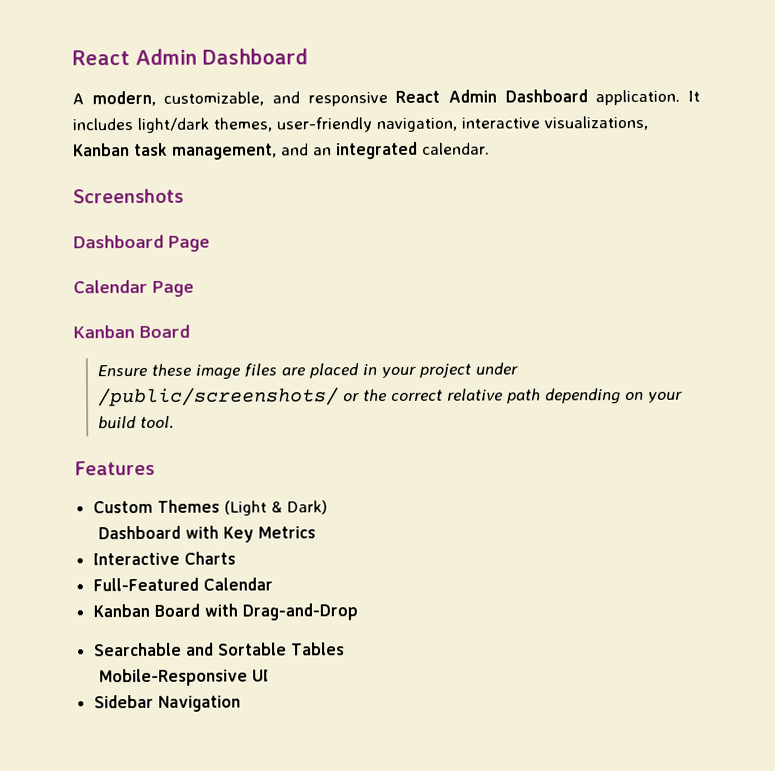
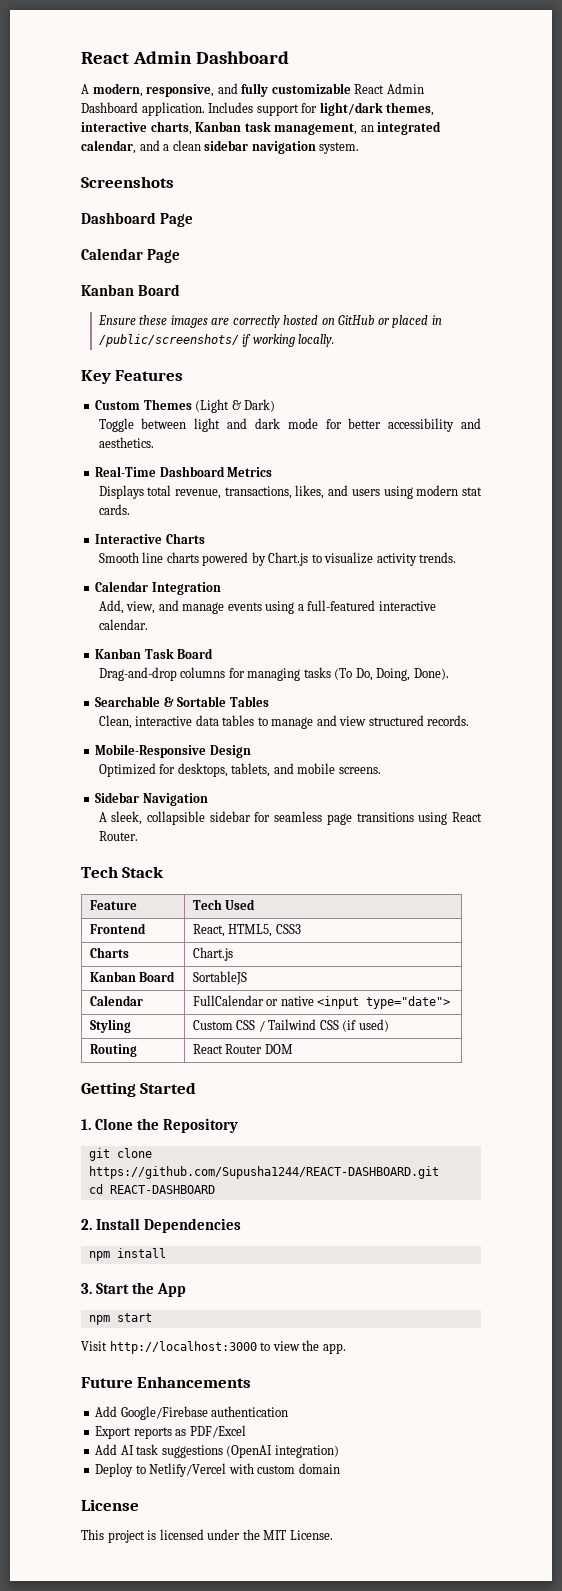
- A modern, customizable, and responsive React Admin Dashboard application. It includes light/dark themes, user-friendly navigation, interactive visualizations, Kanban task management, and an integrated calendar.
+ A modern, responsive, and fully customizable React Admin Dashboard application. Includes support for light/dark themes, interactive charts, Kanban task management, an integrated calendar, and a clean sidebar navigation system.
- Ensure these image files are placed in your project under /public/screenshots/ or the correct relative path depending on your build tool.
- Features
+ Ensure these images are correctly hosted on GitHub or placed in /public/screenshots/ if working locally.
+ Key Features
- Dashboard with Key Metrics
+ Toggle between light and dark mode for better accessibility and aesthetics.
+ Real-Time Dashboard Metrics
+ Displays total revenue, transactions, likes, and users using modern stat cards.
  Interactive Charts
- Full-Featured Calendar
- Kanban Board with Drag-and-Drop
+ Smooth line charts powered by Chart.js to visualize activity trends.
+ Calendar Integration
+ Add, view, and manage events using a full-featured interactive calendar.
+ Kanban Task Board
+ Drag-and-drop columns for managing tasks (To Do, Doing, Done).
- Searchable and Sortable Tables
+ Searchable & Sortable Tables
- Mobile-Responsive UI
+ Clean, interactive data tables to manage and view structured records.
+ Mobile-Responsive Design
+ Optimized for desktops, tablets, and mobile screens.
  Sidebar Navigation
+ A sleek, collapsible sidebar for seamless page transitions using React Router.
+ Tech Stack
+ Feature | Tech Used
+ Frontend | React, HTML5, CSS3
+ Charts | Chart.js
+ Kanban Board | SortableJS
+ Calendar | FullCalendar or native <input type="date">
+ Styling | Custom CSS / Tailwind CSS (if used)
+ Routing | React Router DOM
+ Getting Started
+ 1. Clone the Repository
+ git clone https://github.com/Supusha1244/REACT-DASHBOARD.git
+ cd REACT-DASHBOARD
+ 2. Install Dependencies
+ npm install
+ 3. Start the App
+ npm start
+ Visit http://localhost:3000 to view the app.
+ Future Enhancements
+ Add Google/Firebase authentication
+ Export reports as PDF/Excel
+ Add AI task suggestions (OpenAI integration)
+ Deploy to Netlify/Vercel with custom domain
+ License
+ This project is licensed under the MIT License.

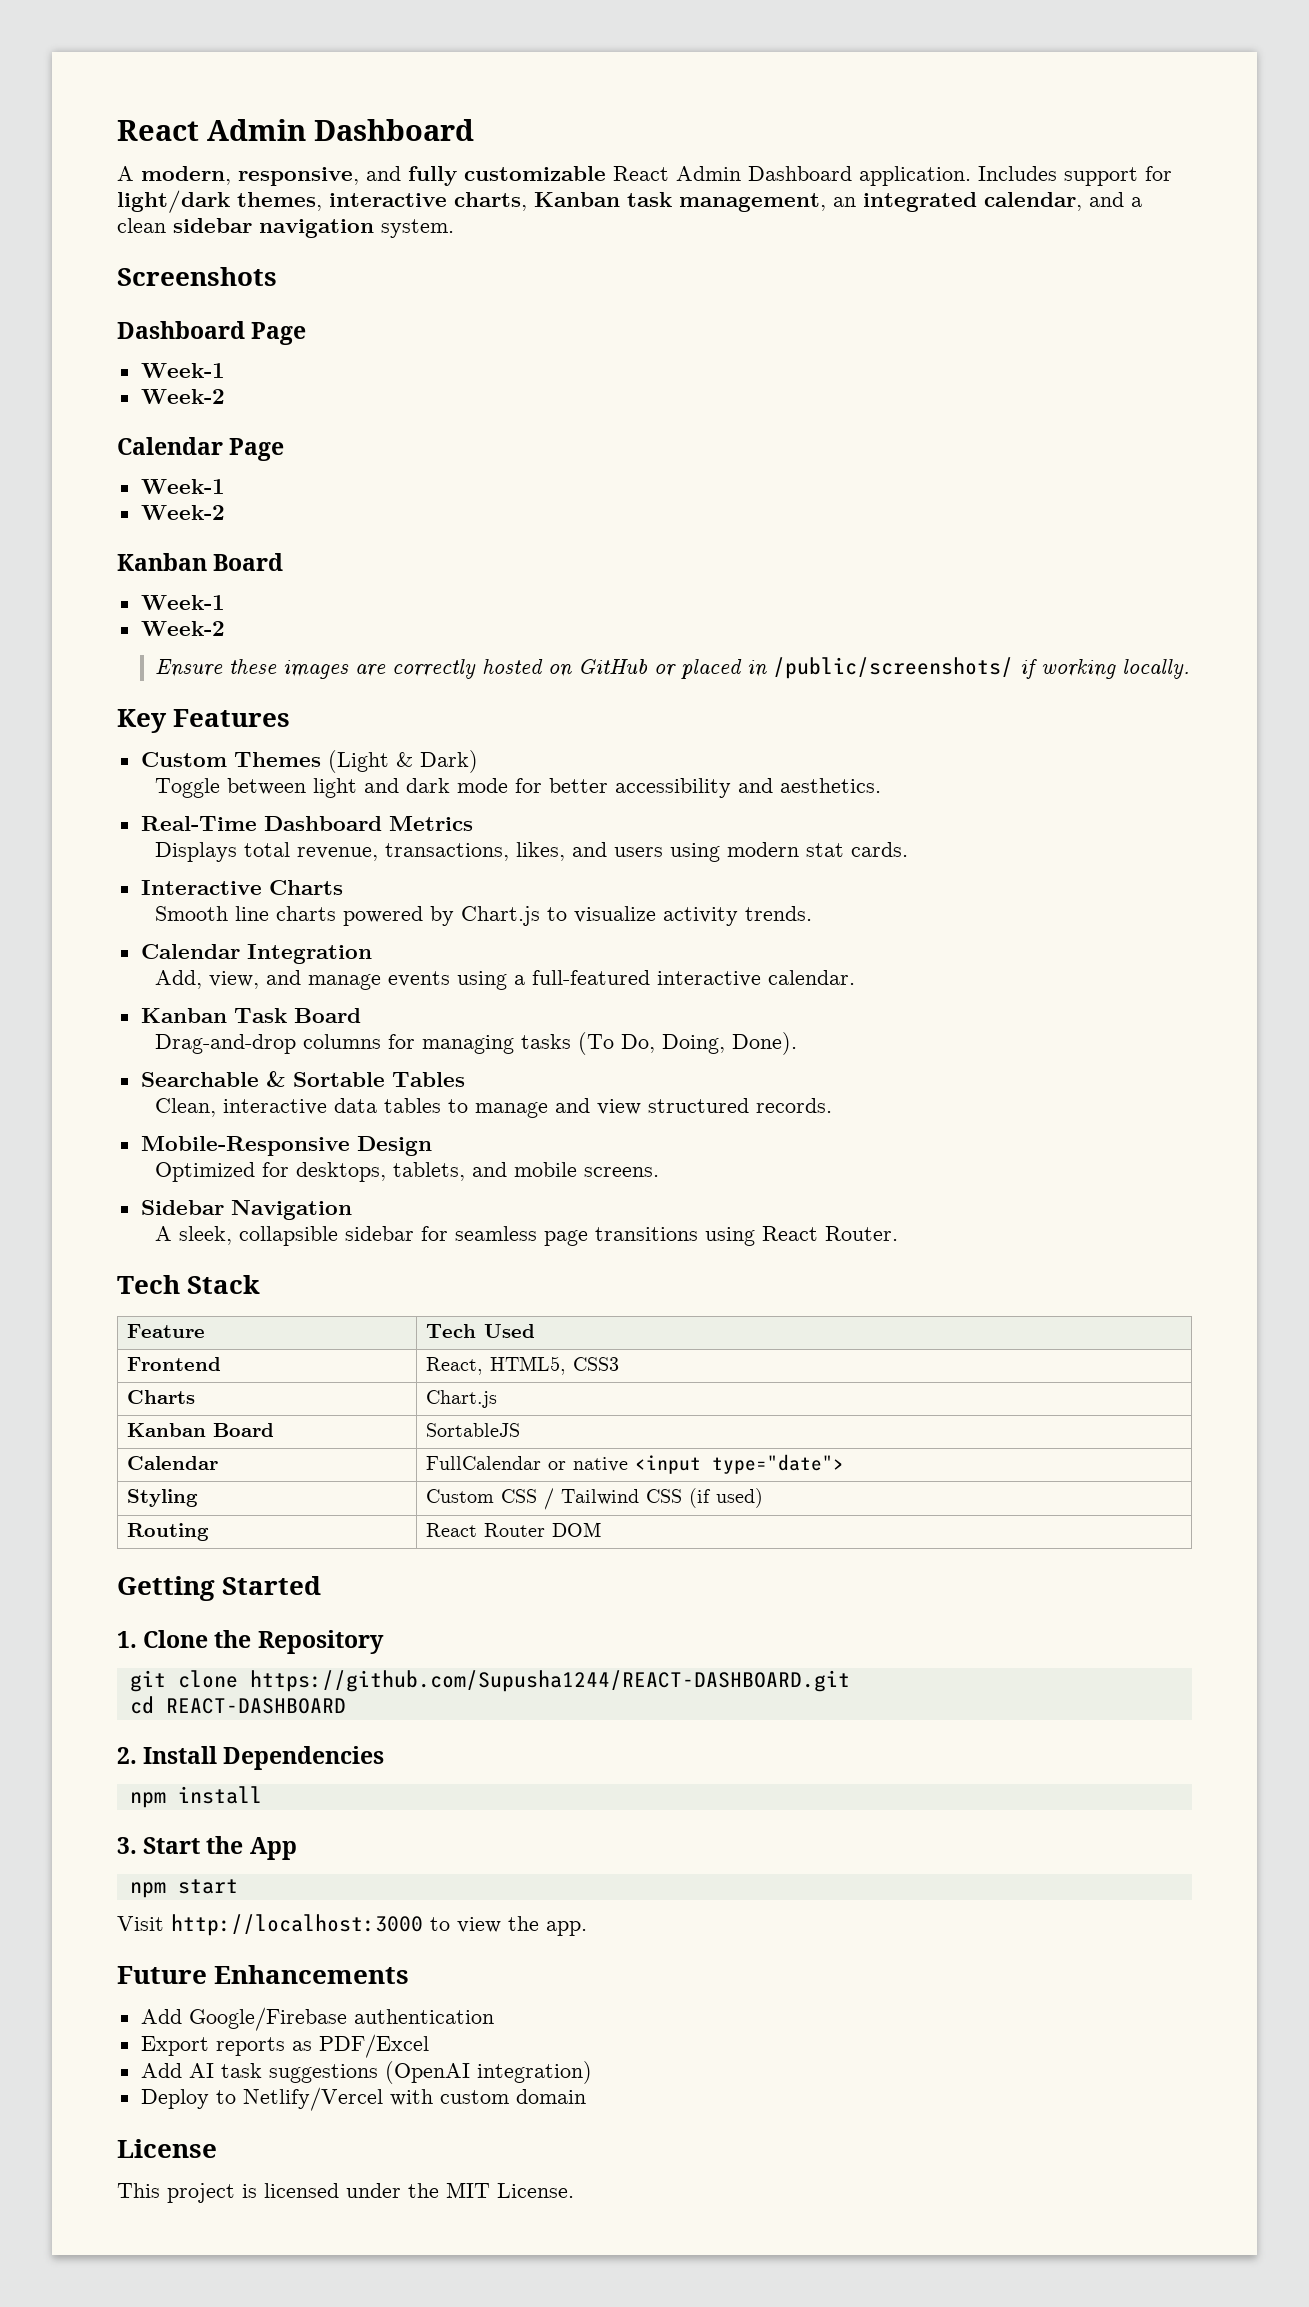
  Dashboard Page
+ Week-1
+ Week-2
  Calendar Page
+ Week-1
+ Week-2
  Kanban Board
+ Week-1
+ Week-2

